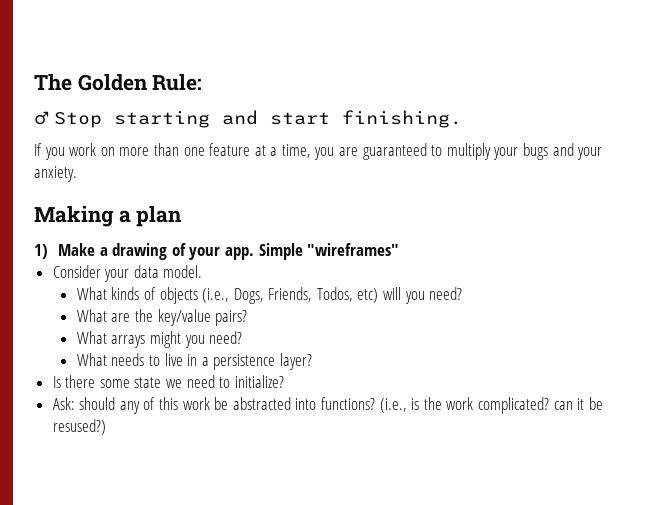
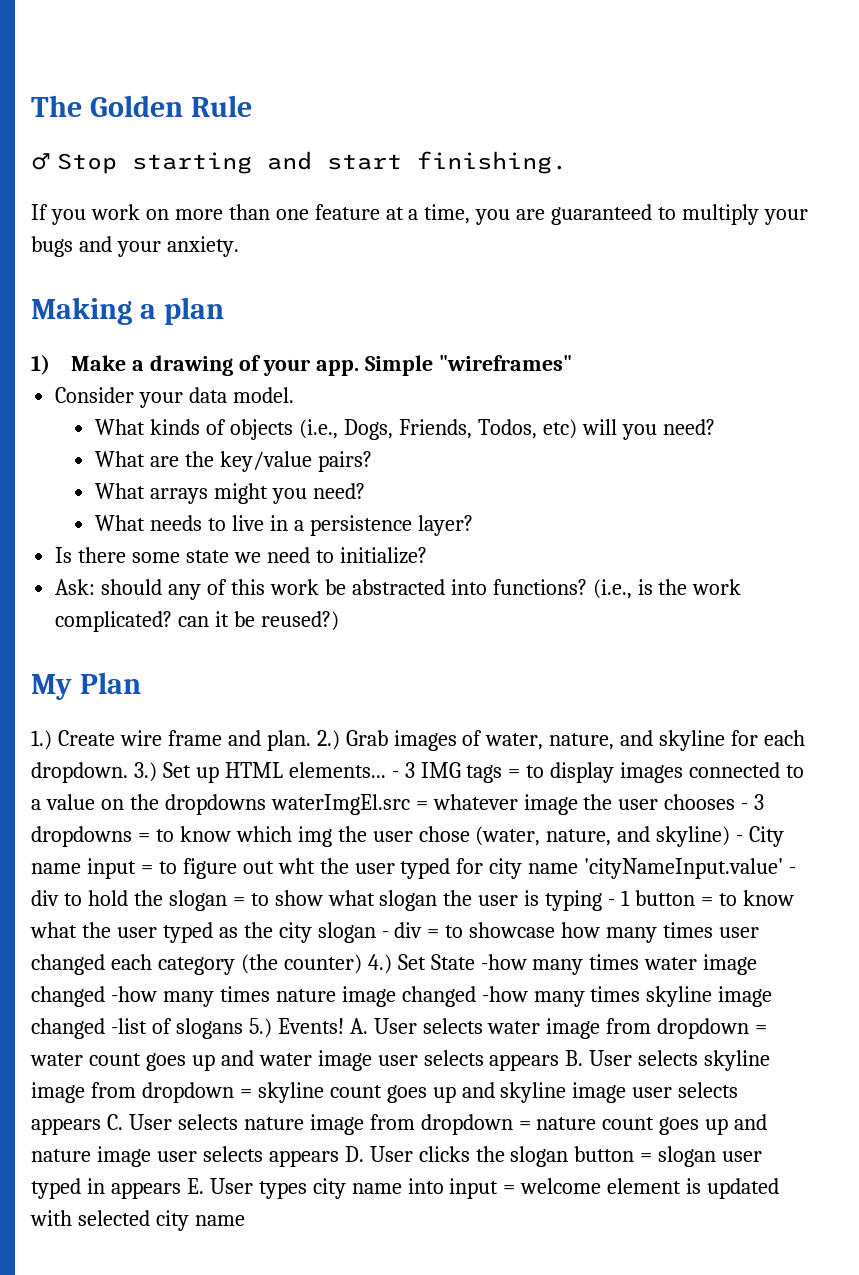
- The Golden Rule:
+ The Golden Rule
- (i.e., is the work complicated? can it be resused?)
+ (i.e., is the work complicated? can it be reused?)
+ My Plan
+ 1.) Create wire frame and plan. 2.) Grab images of water, nature, and skyline for each dropdown. 3.) Set up HTML elements... - 3 IMG tags = to display images connected to a value on the dropdowns waterImgEl.src = whatever image the user chooses - 3 dropdowns = to know which img the user chose (water, nature, and skyline) - City name input = to figure out wht the user typed for city name 'cityNameInput.value' - div to hold the slogan = to show what slogan the user is typing - 1 button = to know what the user typed as the city slogan - div = to showcase how many times user changed each category (the counter) 4.) Set State -how many times water image changed -how many times nature image changed -how many times skyline image changed -list of slogans 5.) Events! A. User selects water image from dropdown = water count goes up and water image user selects appears B. User selects skyline image from dropdown = skyline count goes up and skyline image user selects appears C. User selects nature image from dropdown = nature count goes up and nature image user selects appears D. User clicks the slogan button = slogan user typed in appears E. User types city name into input = welcome element is updated with selected city name

